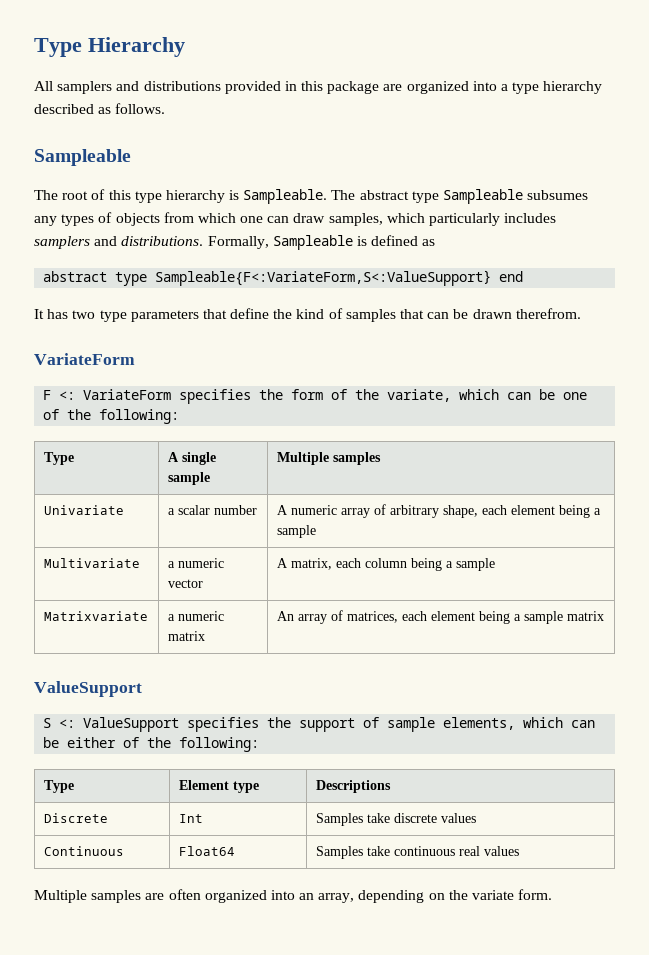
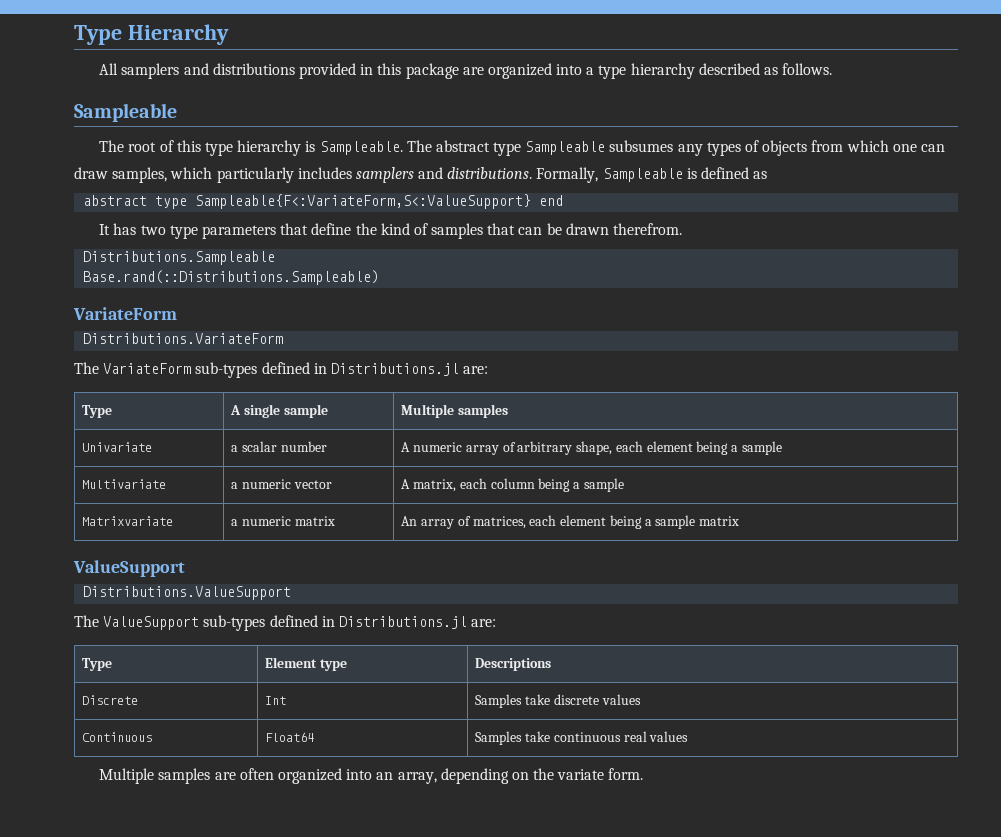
+ Distributions.Sampleable
+ Base.rand(::Distributions.Sampleable)
- F <: VariateForm specifies the form of the variate, which can be one of the following:
+ Distributions.VariateForm
+ The VariateForm sub-types defined in Distributions.jl are:
- S <: ValueSupport specifies the support of sample elements, which can be either of the following:
+ Distributions.ValueSupport
+ The ValueSupport sub-types defined in Distributions.jl are:

